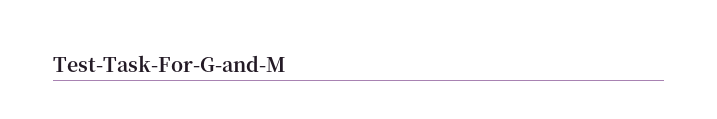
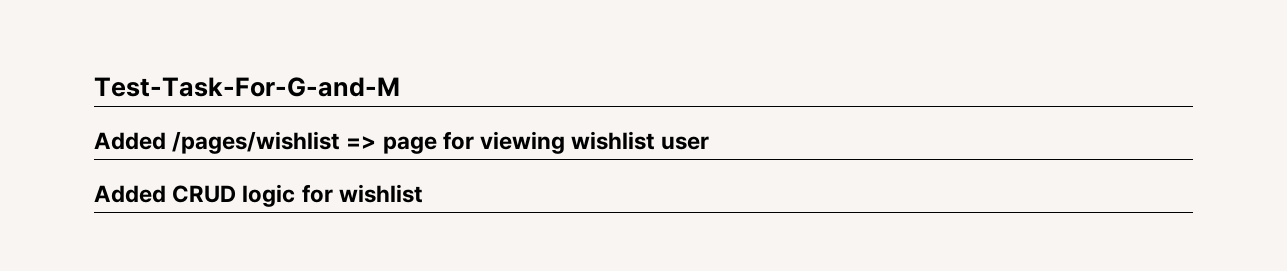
+ Added /pages/wishlist => page for viewing wishlist user
+ Added CRUD logic for wishlist

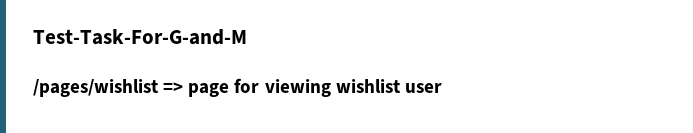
- Added /pages/wishlist => page for viewing wishlist user
+ /pages/wishlist => page for viewing wishlist user
- Added CRUD logic for wishlist

